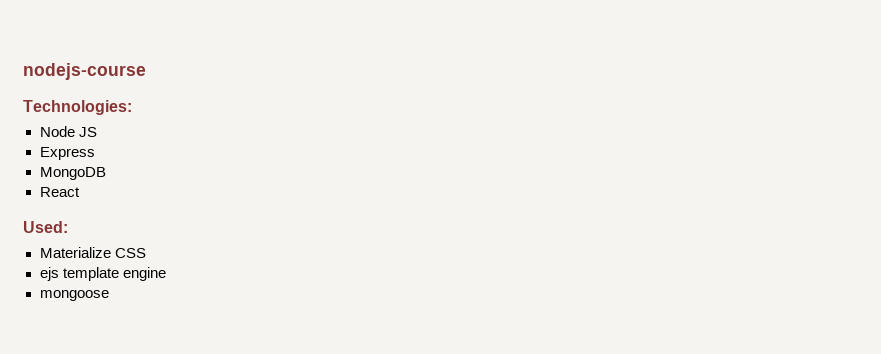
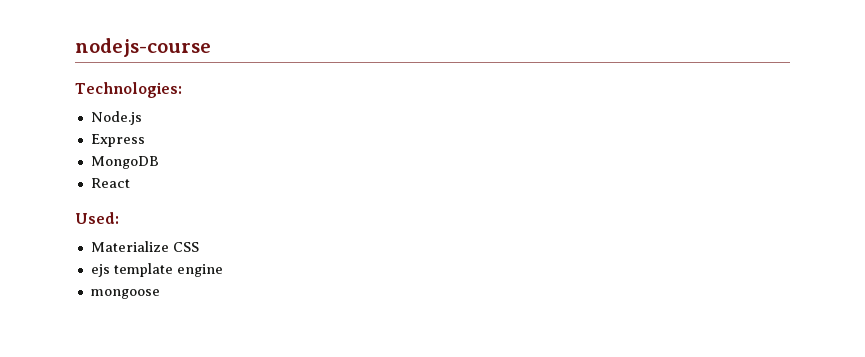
- Node JS
+ Node.js

